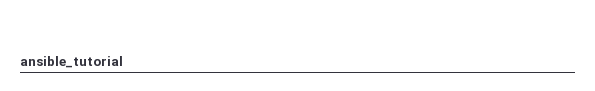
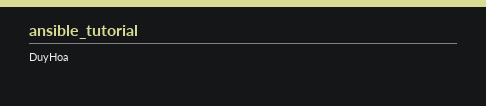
+ DuyHoa

